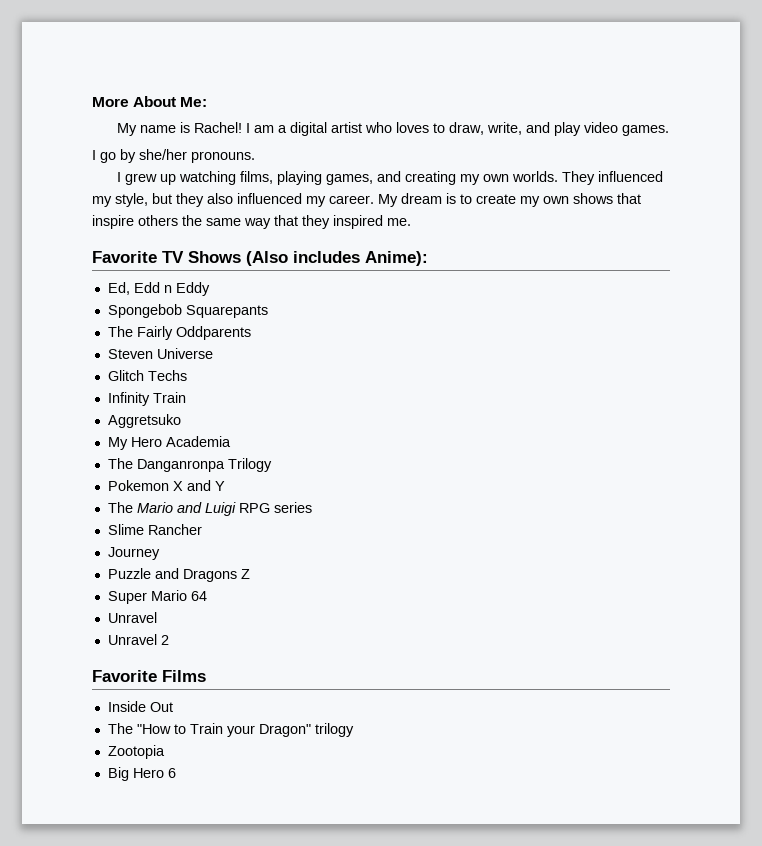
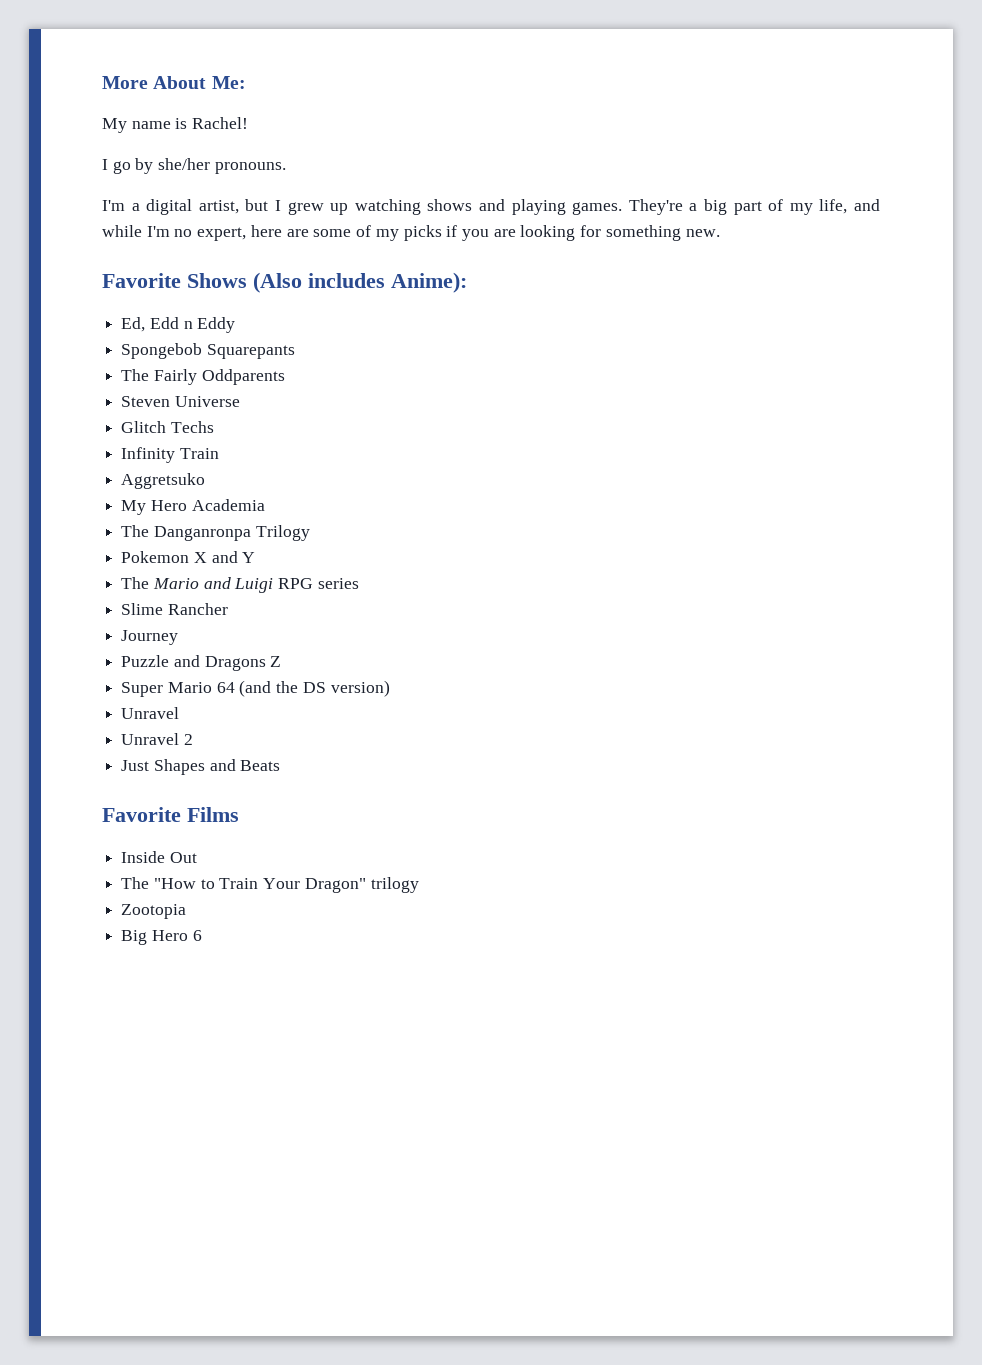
- I am a digital artist who loves to draw, write, and play video games.
- I grew up watching films, playing games, and creating my own worlds. They influenced my style, but they also influenced my career. My dream is to create my own shows that inspire others the same way that they inspired me.
- Favorite TV Shows (Also includes Anime):
+ I'm a digital artist, but I grew up watching shows and playing games. They're a big part of my life, and while I'm no expert, here are some of my picks if you are looking for something new.
+ Favorite Shows (Also includes Anime):
- Super Mario 64
+ Super Mario 64 (and the DS version)
+ Just Shapes and Beats
- The "How to Train your Dragon" trilogy
+ The "How to Train Your Dragon" trilogy

